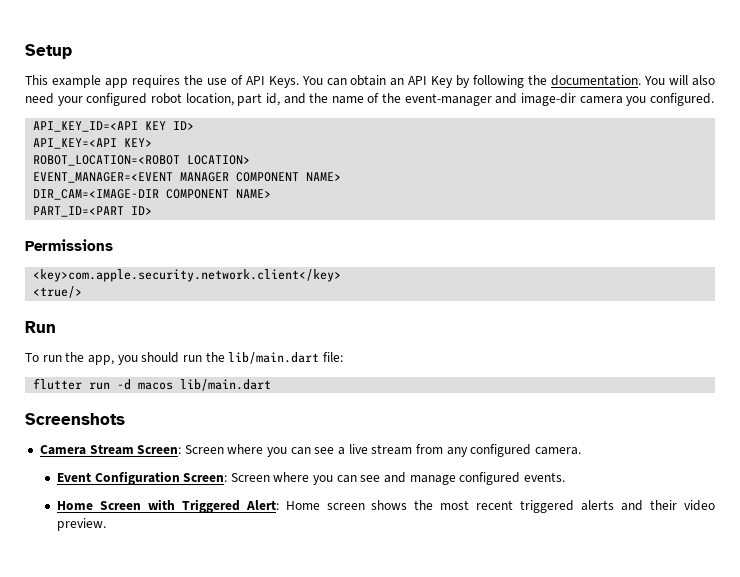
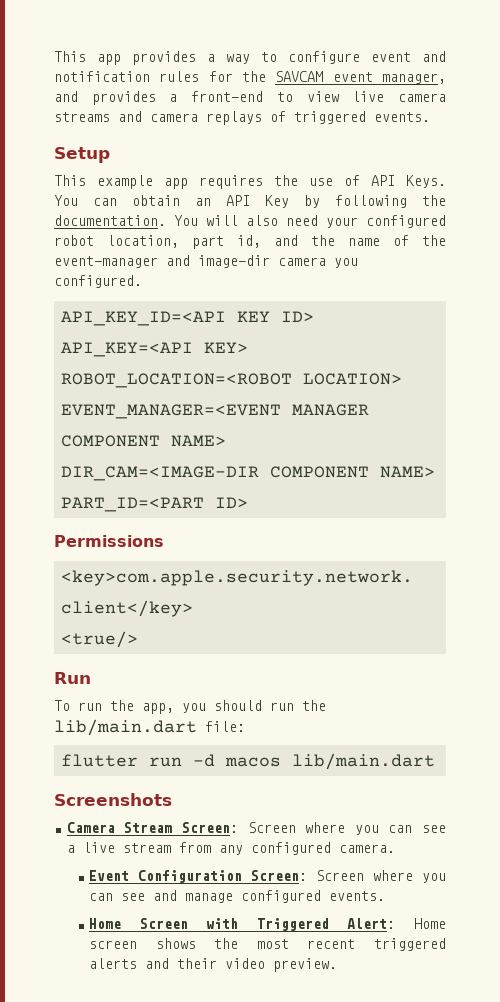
+ This app provides a way to configure event and notification rules for the SAVCAM event manager, and provides a front-end to view live camera streams and camera replays of triggered events.

